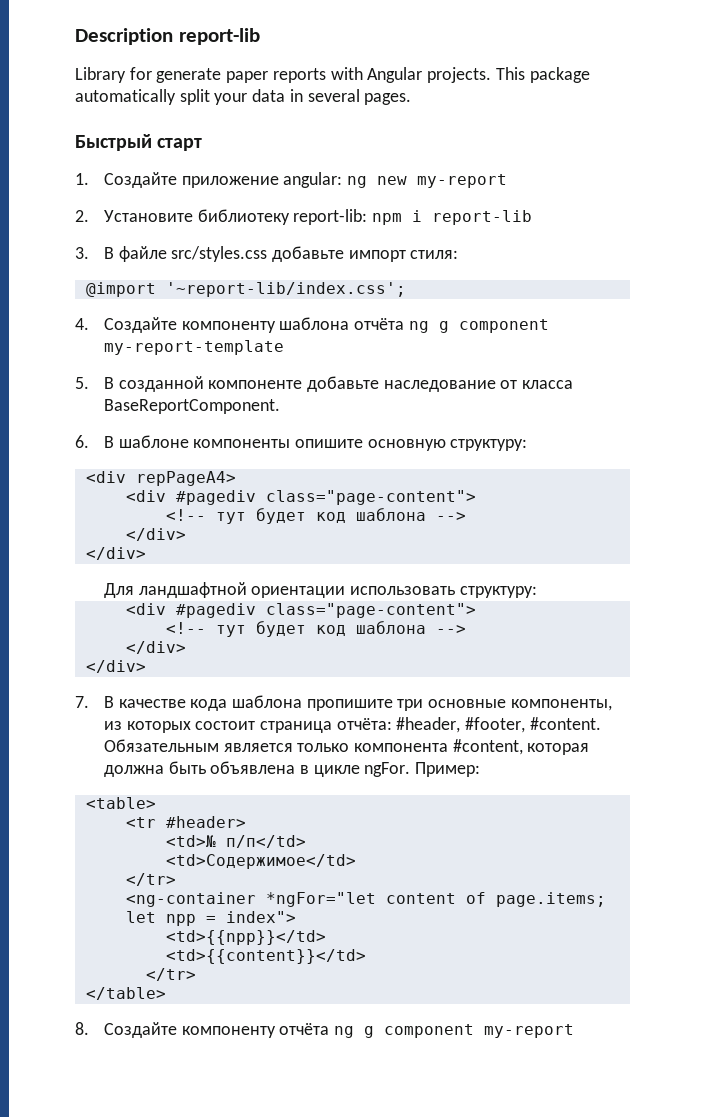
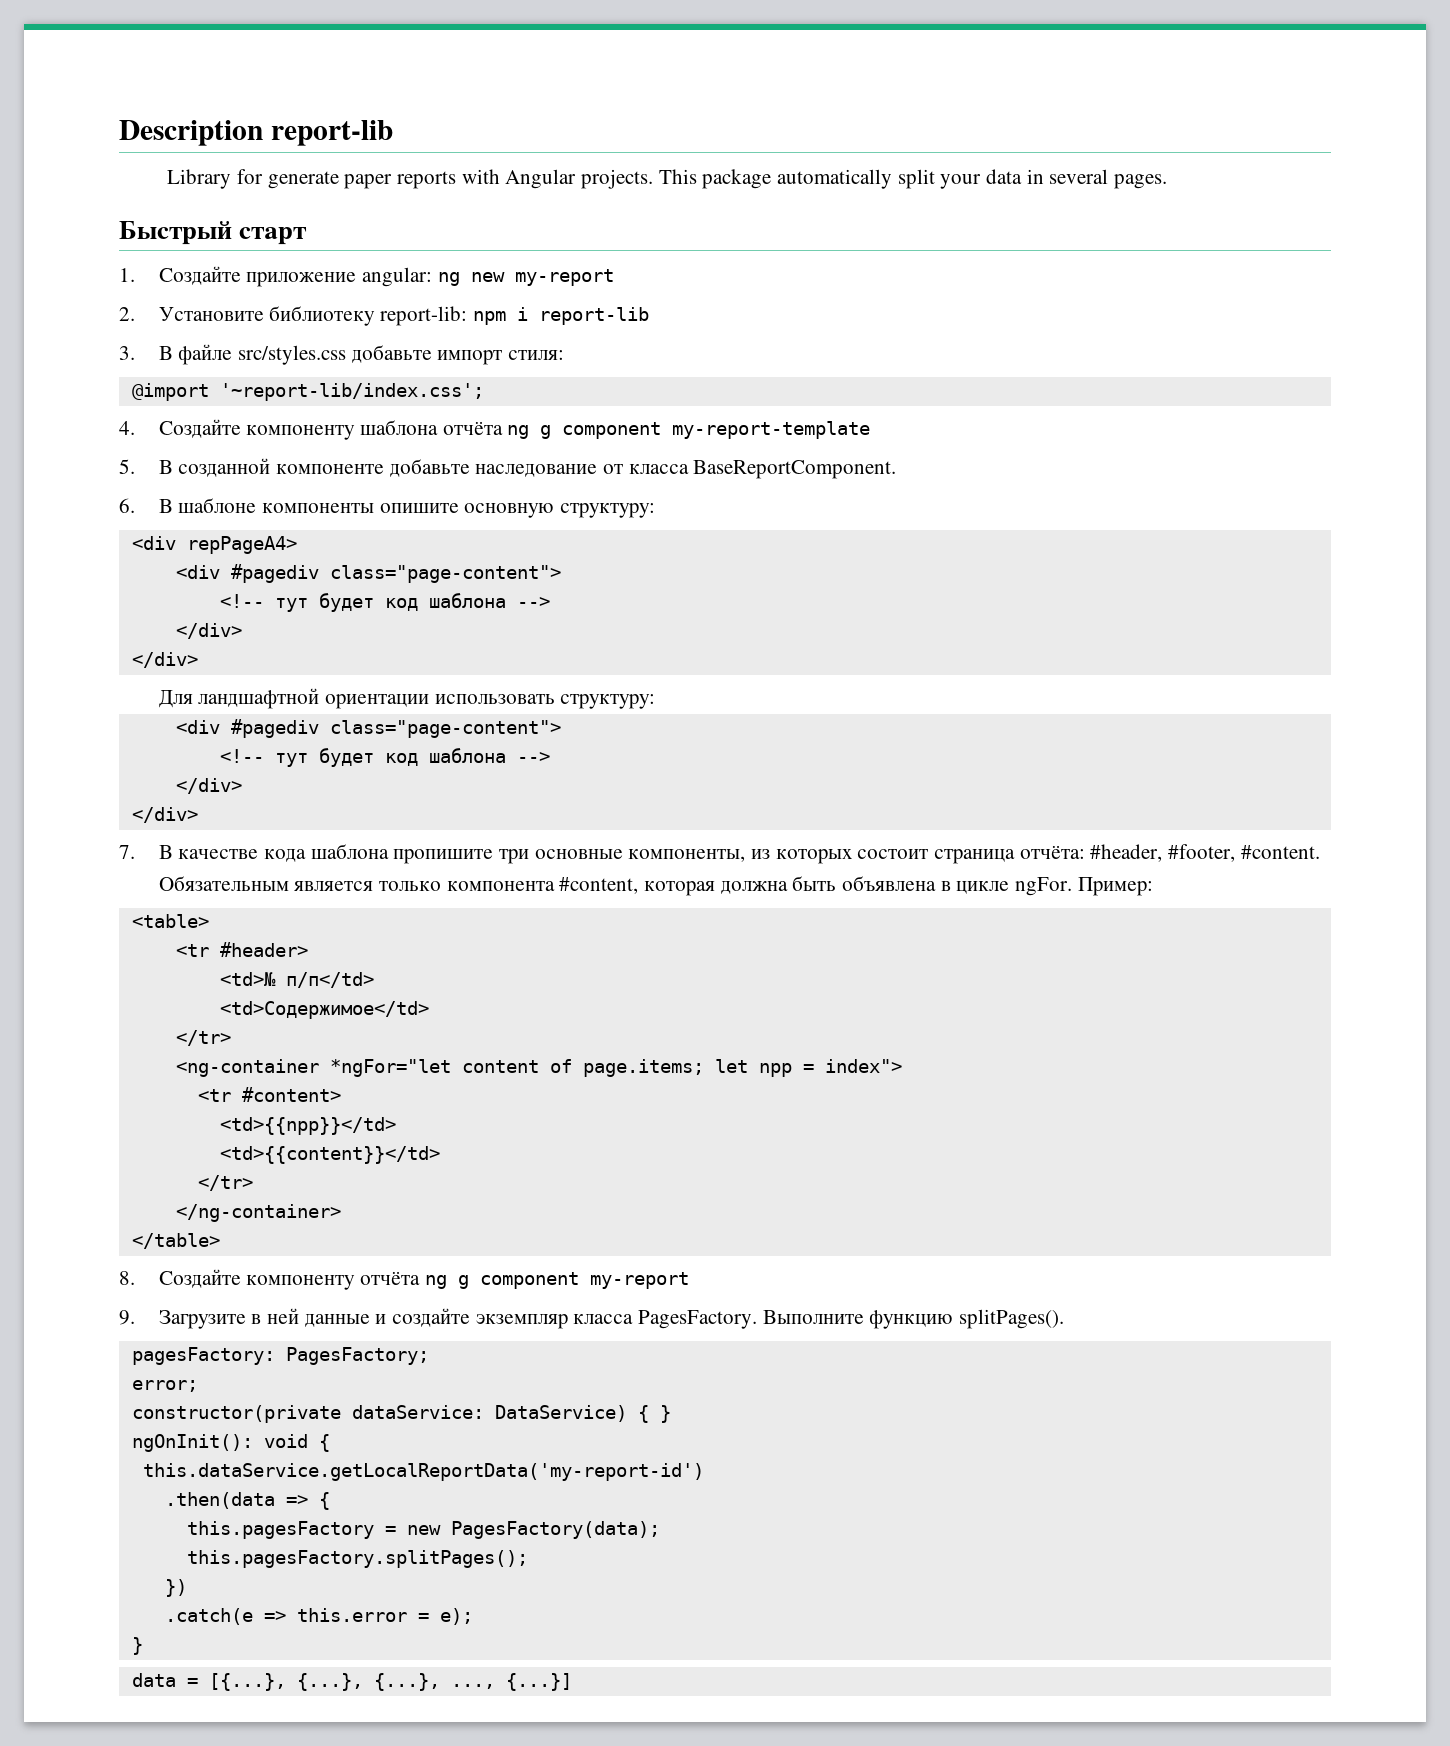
+ <tr #content>
+ </ng-container>
+ 9. Загрузите в ней данные и создайте экземпляр класса PagesFactory. Выполните функцию splitPages().
+ pagesFactory: PagesFactory;
+ error;
+ constructor(private dataService: DataService) { }
+ ngOnInit(): void {
+ this.dataService.getLocalReportData('my-report-id')
+ .then(data => {
+ this.pagesFactory = new PagesFactory(data);
+ this.pagesFactory.splitPages();
+ })
+ .catch(e => this.error = e);
+ }
+ data = [{...}, {...}, {...}, ..., {...}]

